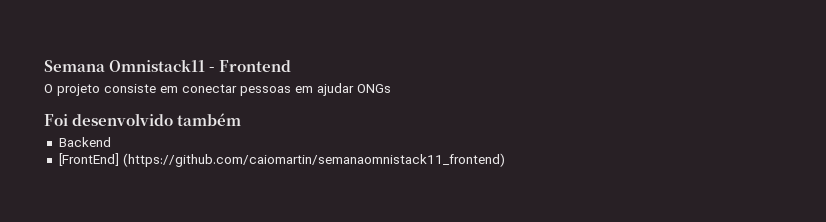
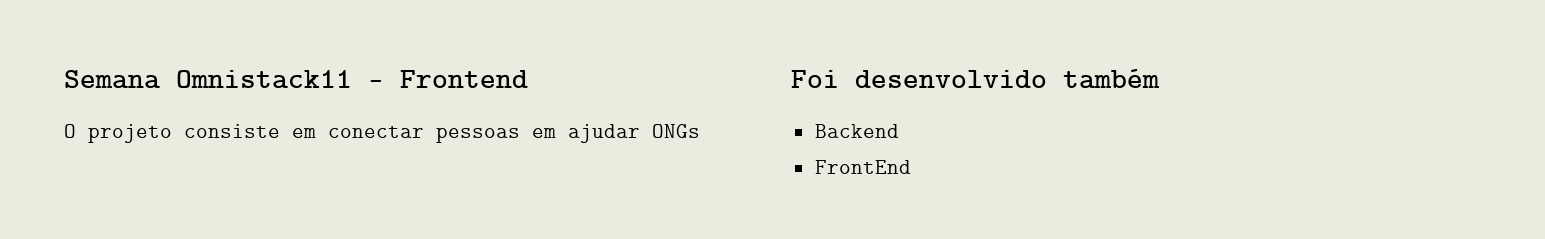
- [FrontEnd] (https://github.com/caiomartin/semanaomnistack11_frontend)
+ FrontEnd

